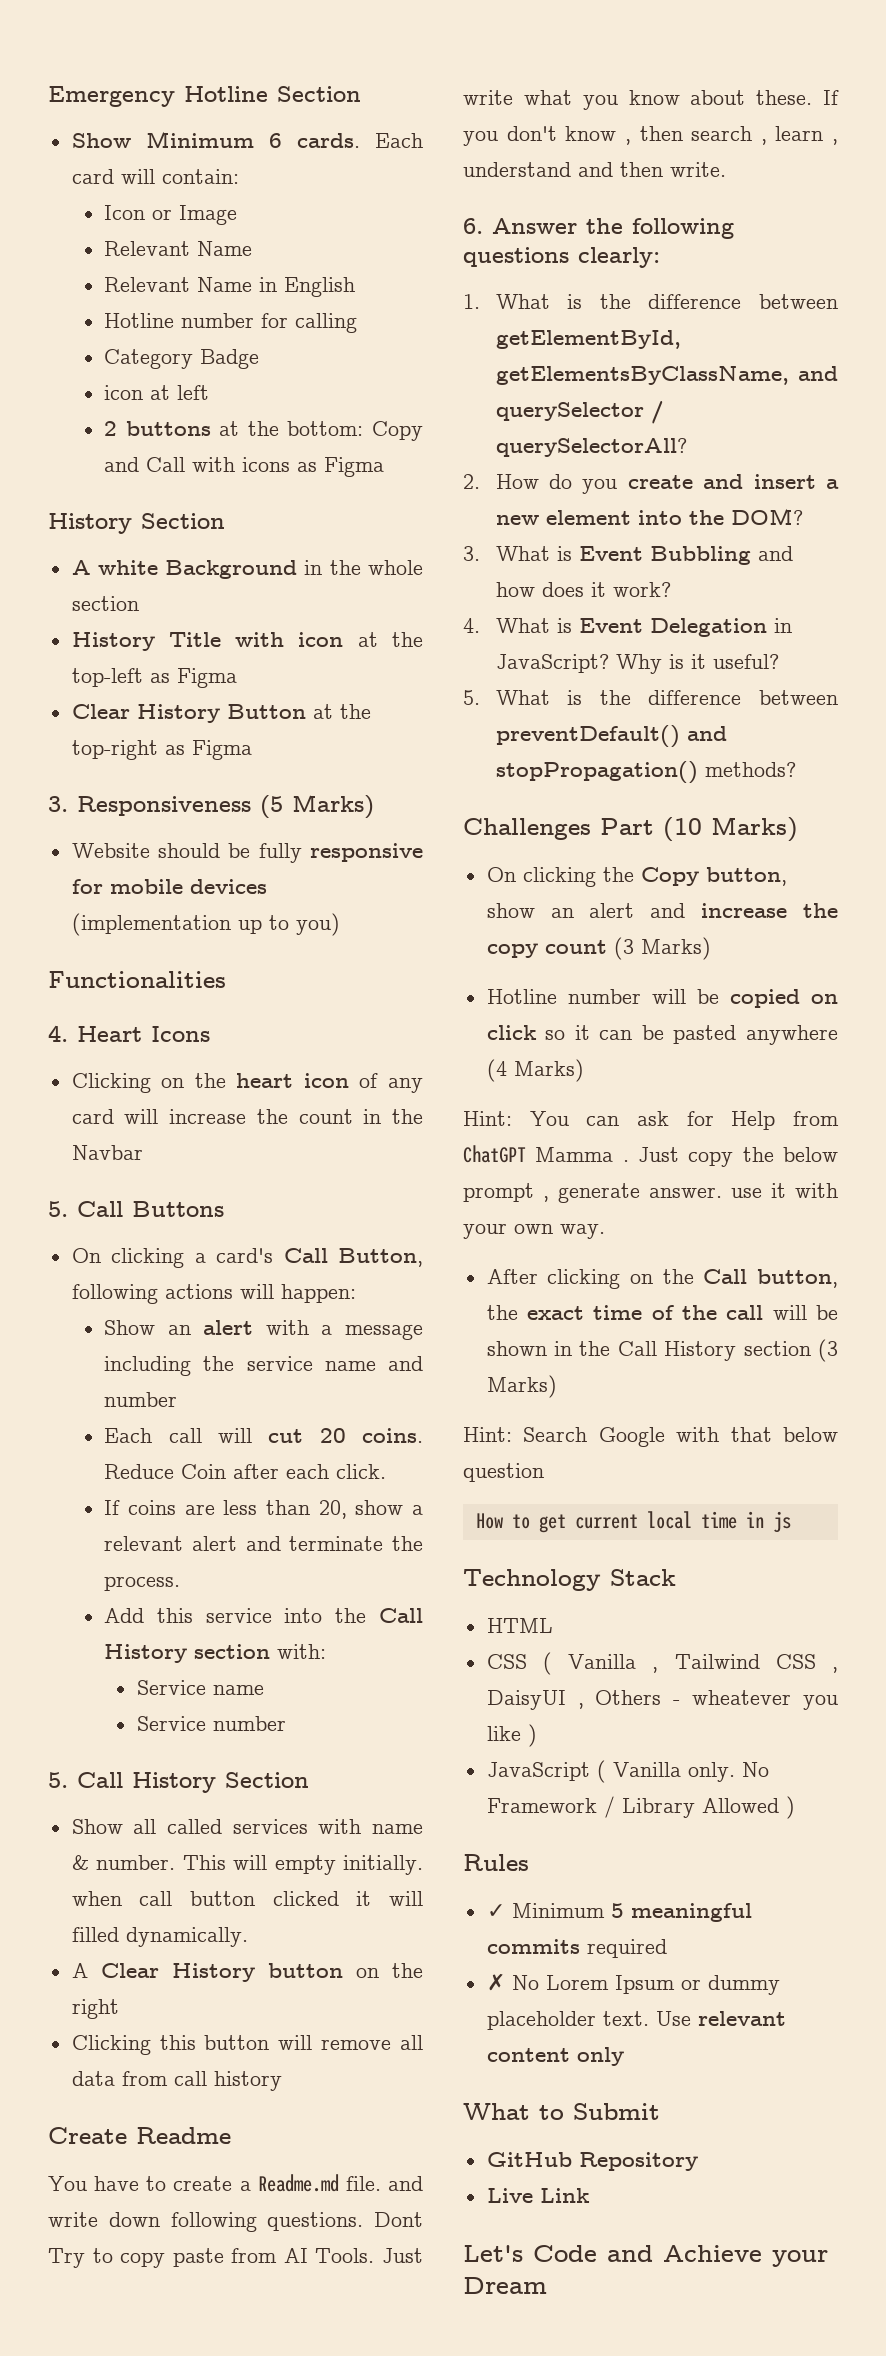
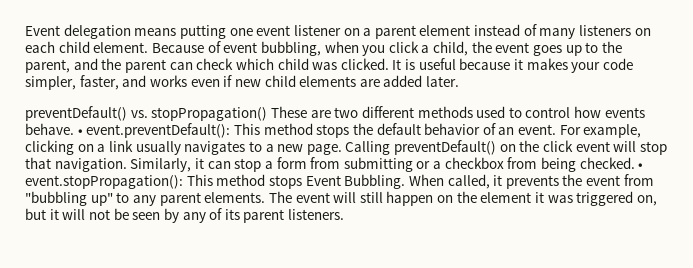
- Emergency Hotline Section
- Show Minimum 6 cards. Each card will contain:
- Icon or Image
- Relevant Name
- Relevant Name in English
- Hotline number for calling
- Category Badge
- icon at left
- 2 buttons at the bottom: Copy and Call with icons as Figma
- History Section
- A white Background in the whole section
- History Title with icon at the top-left as Figma
- Clear History Button at the top-right as Figma
- 3. Responsiveness (5 Marks)
- Website should be fully responsive for mobile devices (implementation up to you)
- Functionalities
- 4. Heart Icons
- Clicking on the heart icon of any card will increase the count in the Navbar
- 5. Call Buttons
- On clicking a card's Call Button, following actions will happen:
- Show an alert with a message including the service name and number
- Each call will cut 20 coins. Reduce Coin after each click.
- If coins are less than 20, show a relevant alert and terminate the process.
- Add this service into the Call History section with:
- Service name
- Service number
- 5. Call History Section
- Show all called services with name & number. This will empty initially. when call button clicked it will filled dynamically.
- A Clear History button on the right
- Clicking this button will remove all data from call history
- Create Readme
- You have to create a Readme.md file. and write down following questions. Dont Try to copy paste from AI Tools. Just write what you know about these. If you don't know , then search , learn , understand and then write.
- 6. Answer the following questions clearly:
- 1. What is the difference between getElementById, getElementsByClassName, and querySelector / querySelectorAll?
- 2. How do you create and insert a new element into the DOM?
- 3. What is Event Bubbling and how does it work?
- 4. What is Event Delegation in JavaScript? Why is it useful?
- 5. What is the difference between preventDefault() and stopPropagation() methods?
- Challenges Part (10 Marks)
- On clicking the Copy button, show an alert and increase the copy count (3 Marks)
- Hotline number will be copied on click so it can be pasted anywhere (4 Marks)
- Hint: You can ask for Help from ChatGPT Mamma . Just copy the below prompt , generate answer. use it with your own way.
- After clicking on the Call button, the exact time of the call will be shown in the Call History section (3 Marks)
- Hint: Search Google with that below question
- How to get current local time in js
- Technology Stack
- HTML
- CSS ( Vanilla , Tailwind CSS , DaisyUI , Others - wheatever you like )
- JavaScript ( Vanilla only. No Framework / Library Allowed )
- Rules
- ✓ Minimum 5 meaningful commits required
- ✗ No Lorem Ipsum or dummy placeholder text. Use relevant content only
- What to Submit
- GitHub Repository
- Live Link
- Let's Code and Achieve your Dream
+ Event delegation means putting one event listener on a parent element instead of many listeners on each child element. Because of event bubbling, when you click a child, the event goes up to the parent, and the parent can check which child was clicked. It is useful because it makes your code simpler, faster, and works even if new child elements are added later.
+ preventDefault() vs. stopPropagation() These are two different methods used to control how events behave. • event.preventDefault(): This method stops the default behavior of an event. For example, clicking on a link usually navigates to a new page. Calling preventDefault() on the click event will stop that navigation. Similarly, it can stop a form from submitting or a checkbox from being checked. • event.stopPropagation(): This method stops Event Bubbling. When called, it prevents the event from "bubbling up" to any parent elements. The event will still happen on the element it was triggered on, but it will not be seen by any of its parent listeners.

